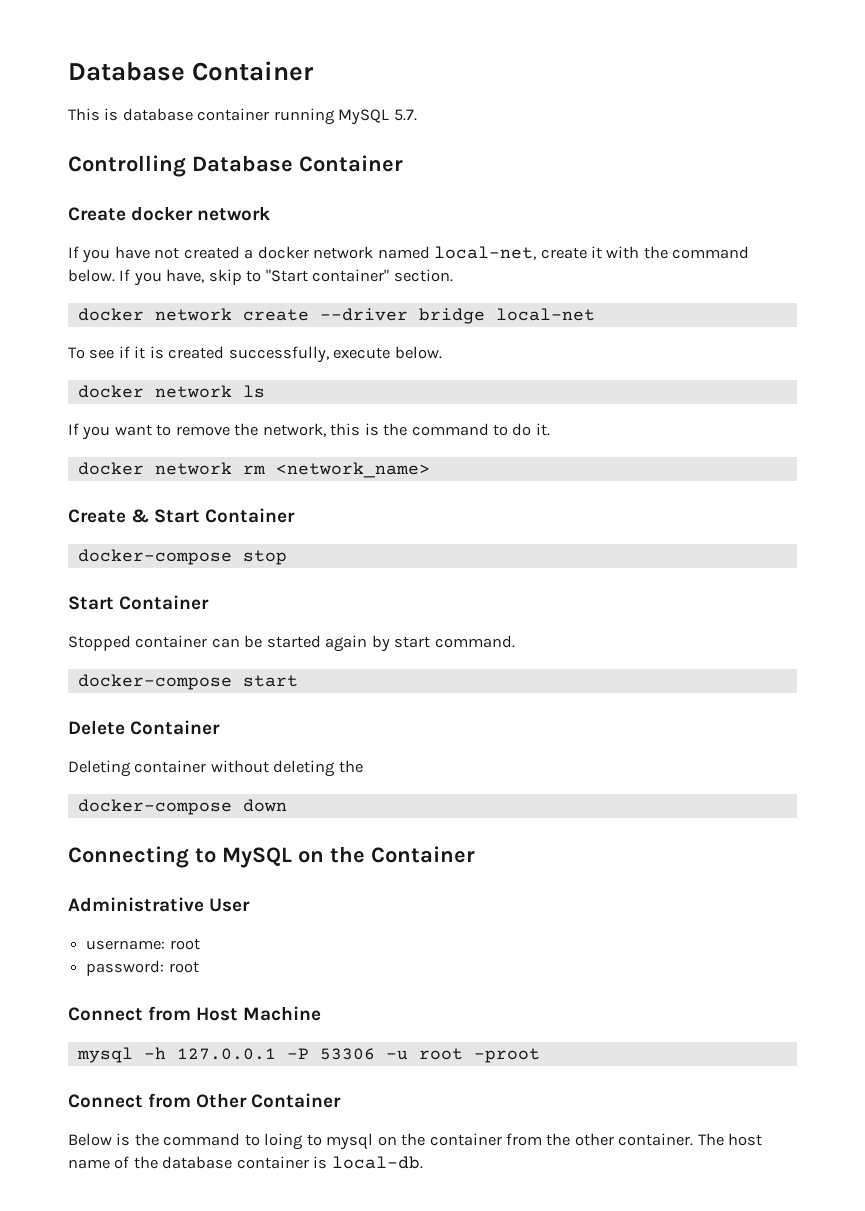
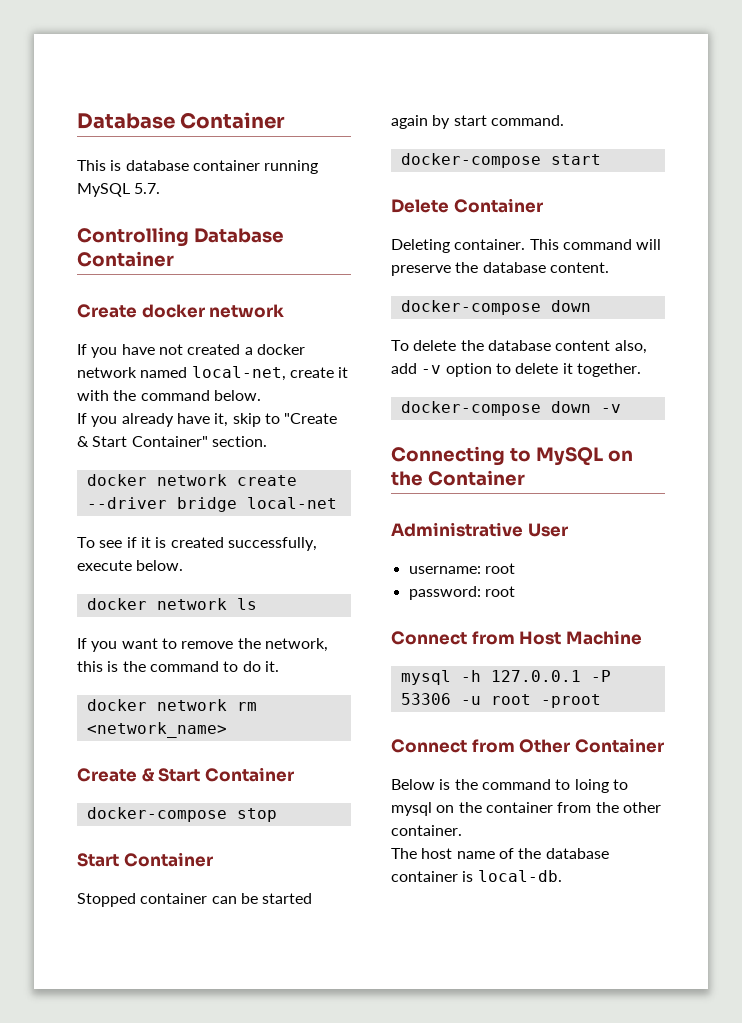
- If you have not created a docker network named local-net, create it with the command below. If you have, skip to "Start container" section.
+ If you have not created a docker network named local-net, create it with the command below.
+ If you already have it, skip to "Create & Start Container" section.
- Deleting container without deleting the
+ Deleting container. This command will preserve the database content.
  docker-compose down
+ To delete the database content also, add -v option to delete it together.
+ docker-compose down -v
- Below is the command to loing to mysql on the container from the other container. The host name of the database container is local-db.
+ Below is the command to loing to mysql on the container from the other container.
+ The host name of the database container is local-db.

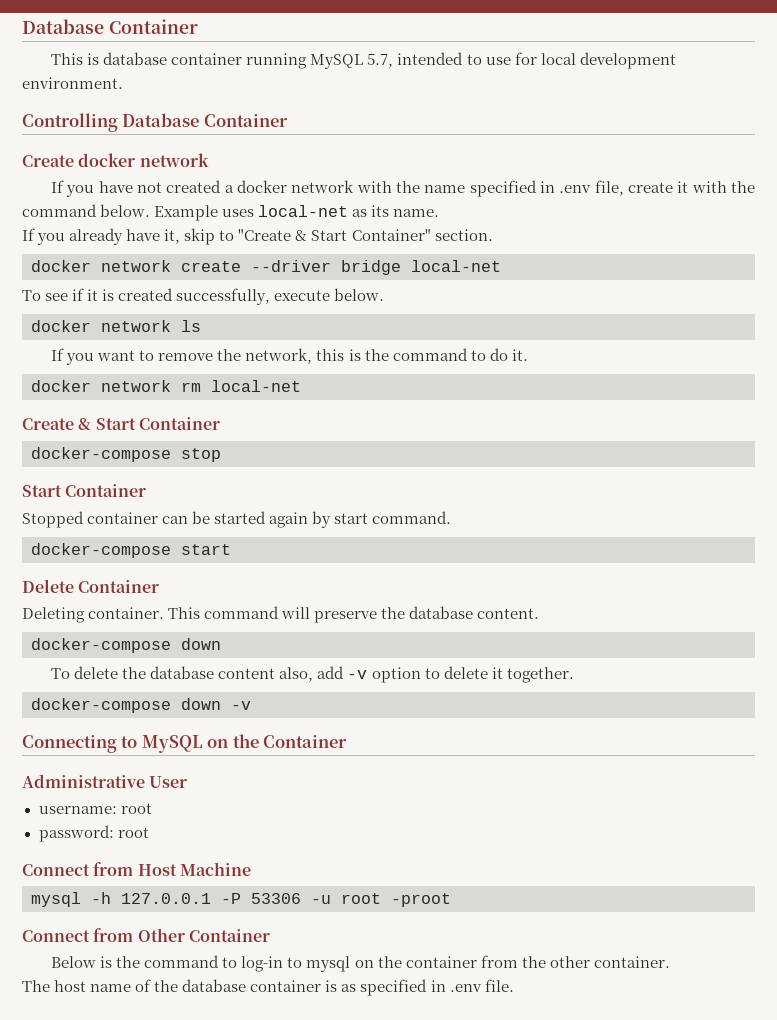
- This is database container running MySQL 5.7.
+ This is database container running MySQL 5.7, intended to use for local development environment.
- If you have not created a docker network named local-net, create it with the command below.
+ If you have not created a docker network with the name specified in .env file, create it with the command below. Example uses local-net as its name.
- docker network rm <network_name>
+ docker network rm local-net
- Below is the command to loing to mysql on the container from the other container.
+ Below is the command to log-in to mysql on the container from the other container.
- The host name of the database container is local-db.
+ The host name of the database container is as specified in .env file.

